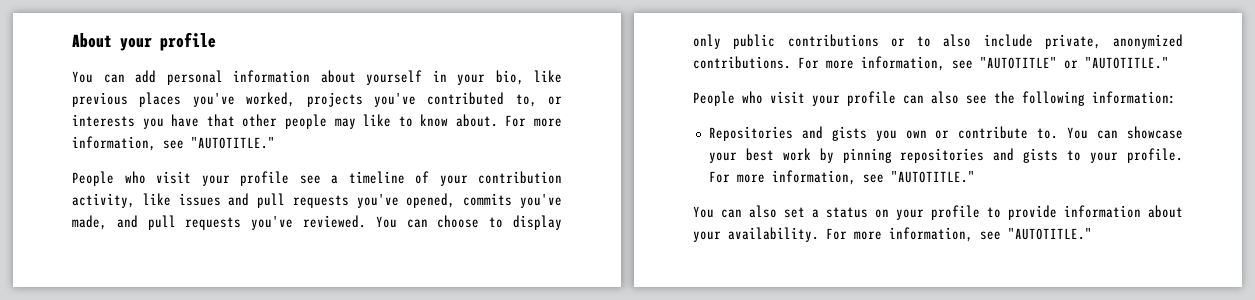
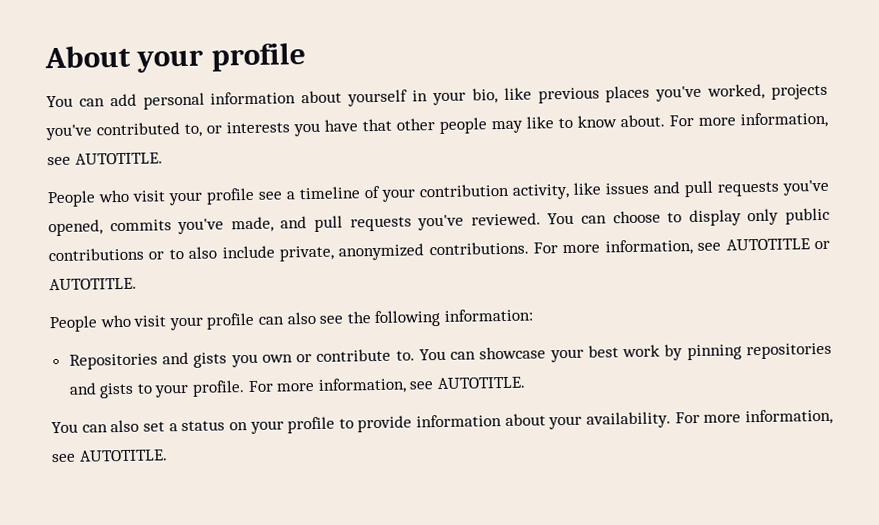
- You can add personal information about yourself in your bio, like previous places you've worked, projects you've contributed to, or interests you have that other people may like to know about. For more information, see "AUTOTITLE."
+ You can add personal information about yourself in your bio, like previous places you've worked, projects you've contributed to, or interests you have that other people may like to know about. For more information, see AUTOTITLE.
- For more information, see "AUTOTITLE" or "AUTOTITLE."
+ For more information, see AUTOTITLE or AUTOTITLE.
- You can showcase your best work by pinning repositories and gists to your profile. For more information, see "AUTOTITLE."
+ You can showcase your best work by pinning repositories and gists to your profile. For more information, see AUTOTITLE.
- You can also set a status on your profile to provide information about your availability. For more information, see "AUTOTITLE."
+ You can also set a status on your profile to provide information about your availability. For more information, see AUTOTITLE.

